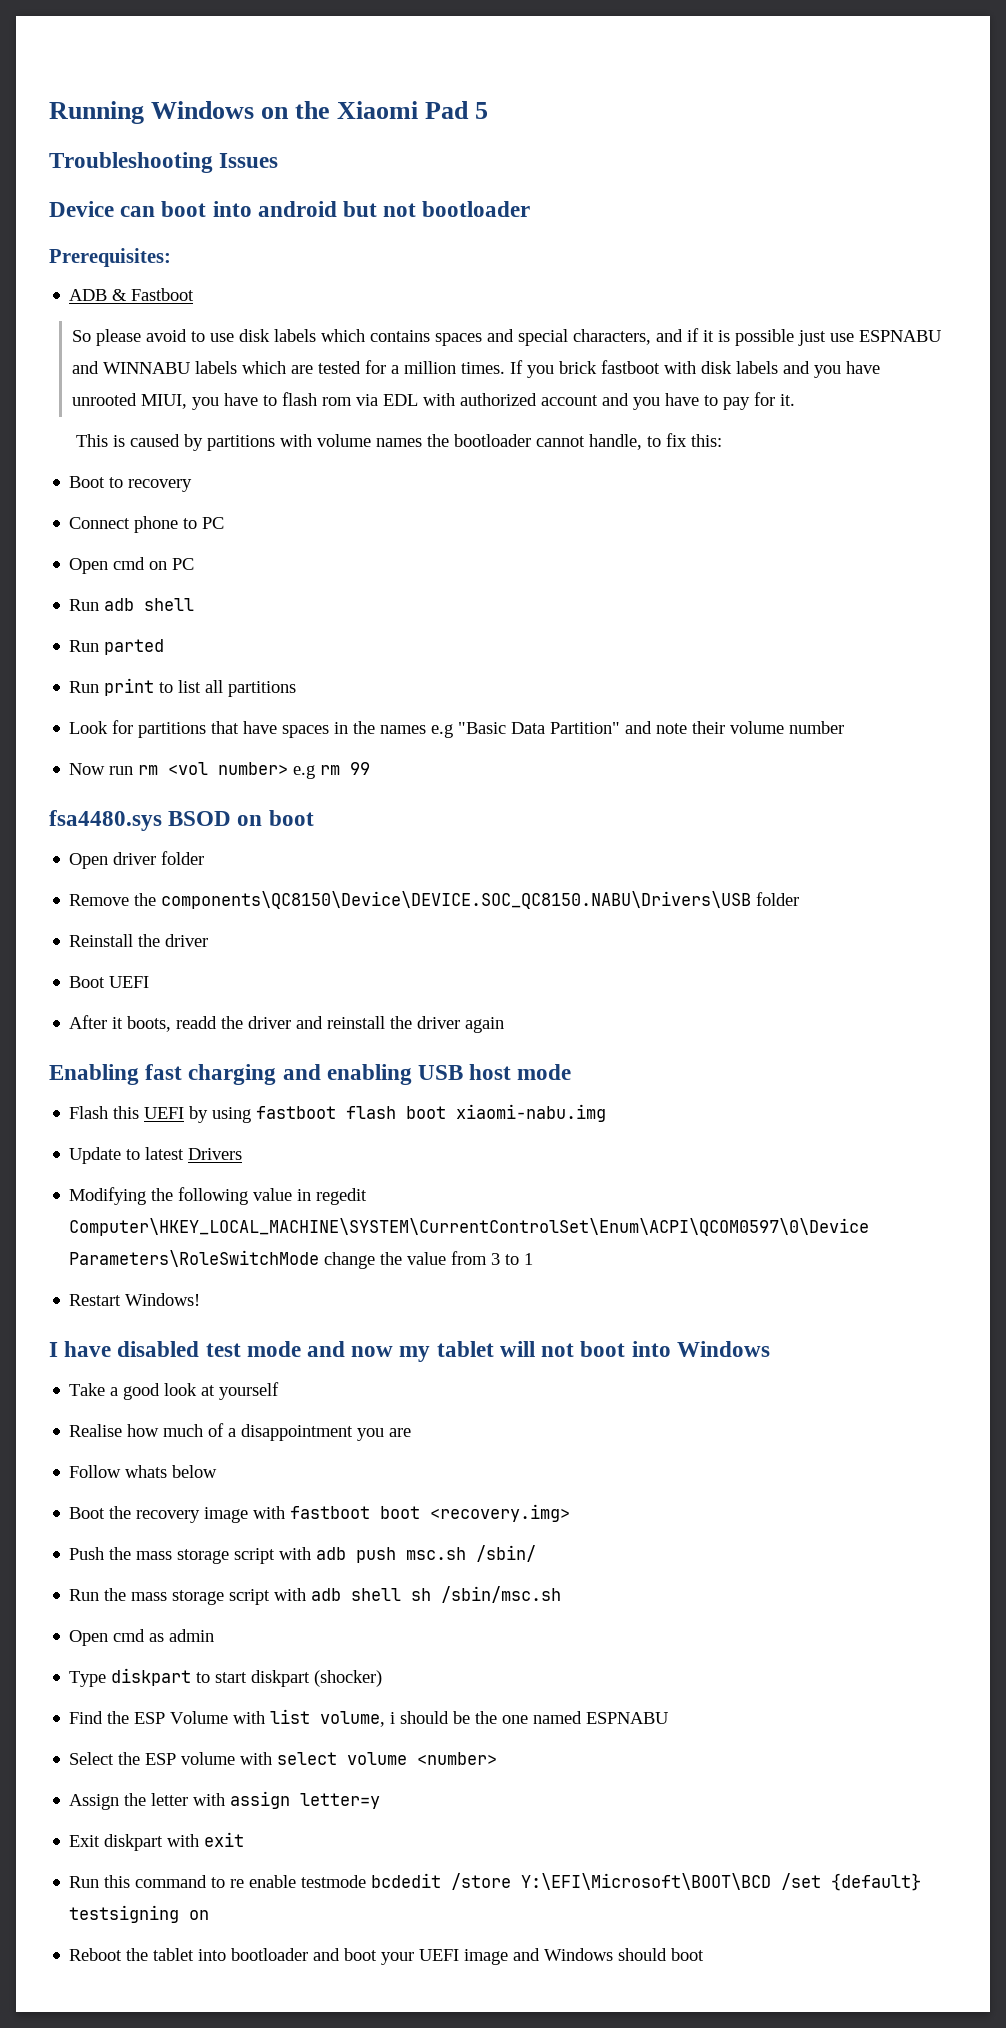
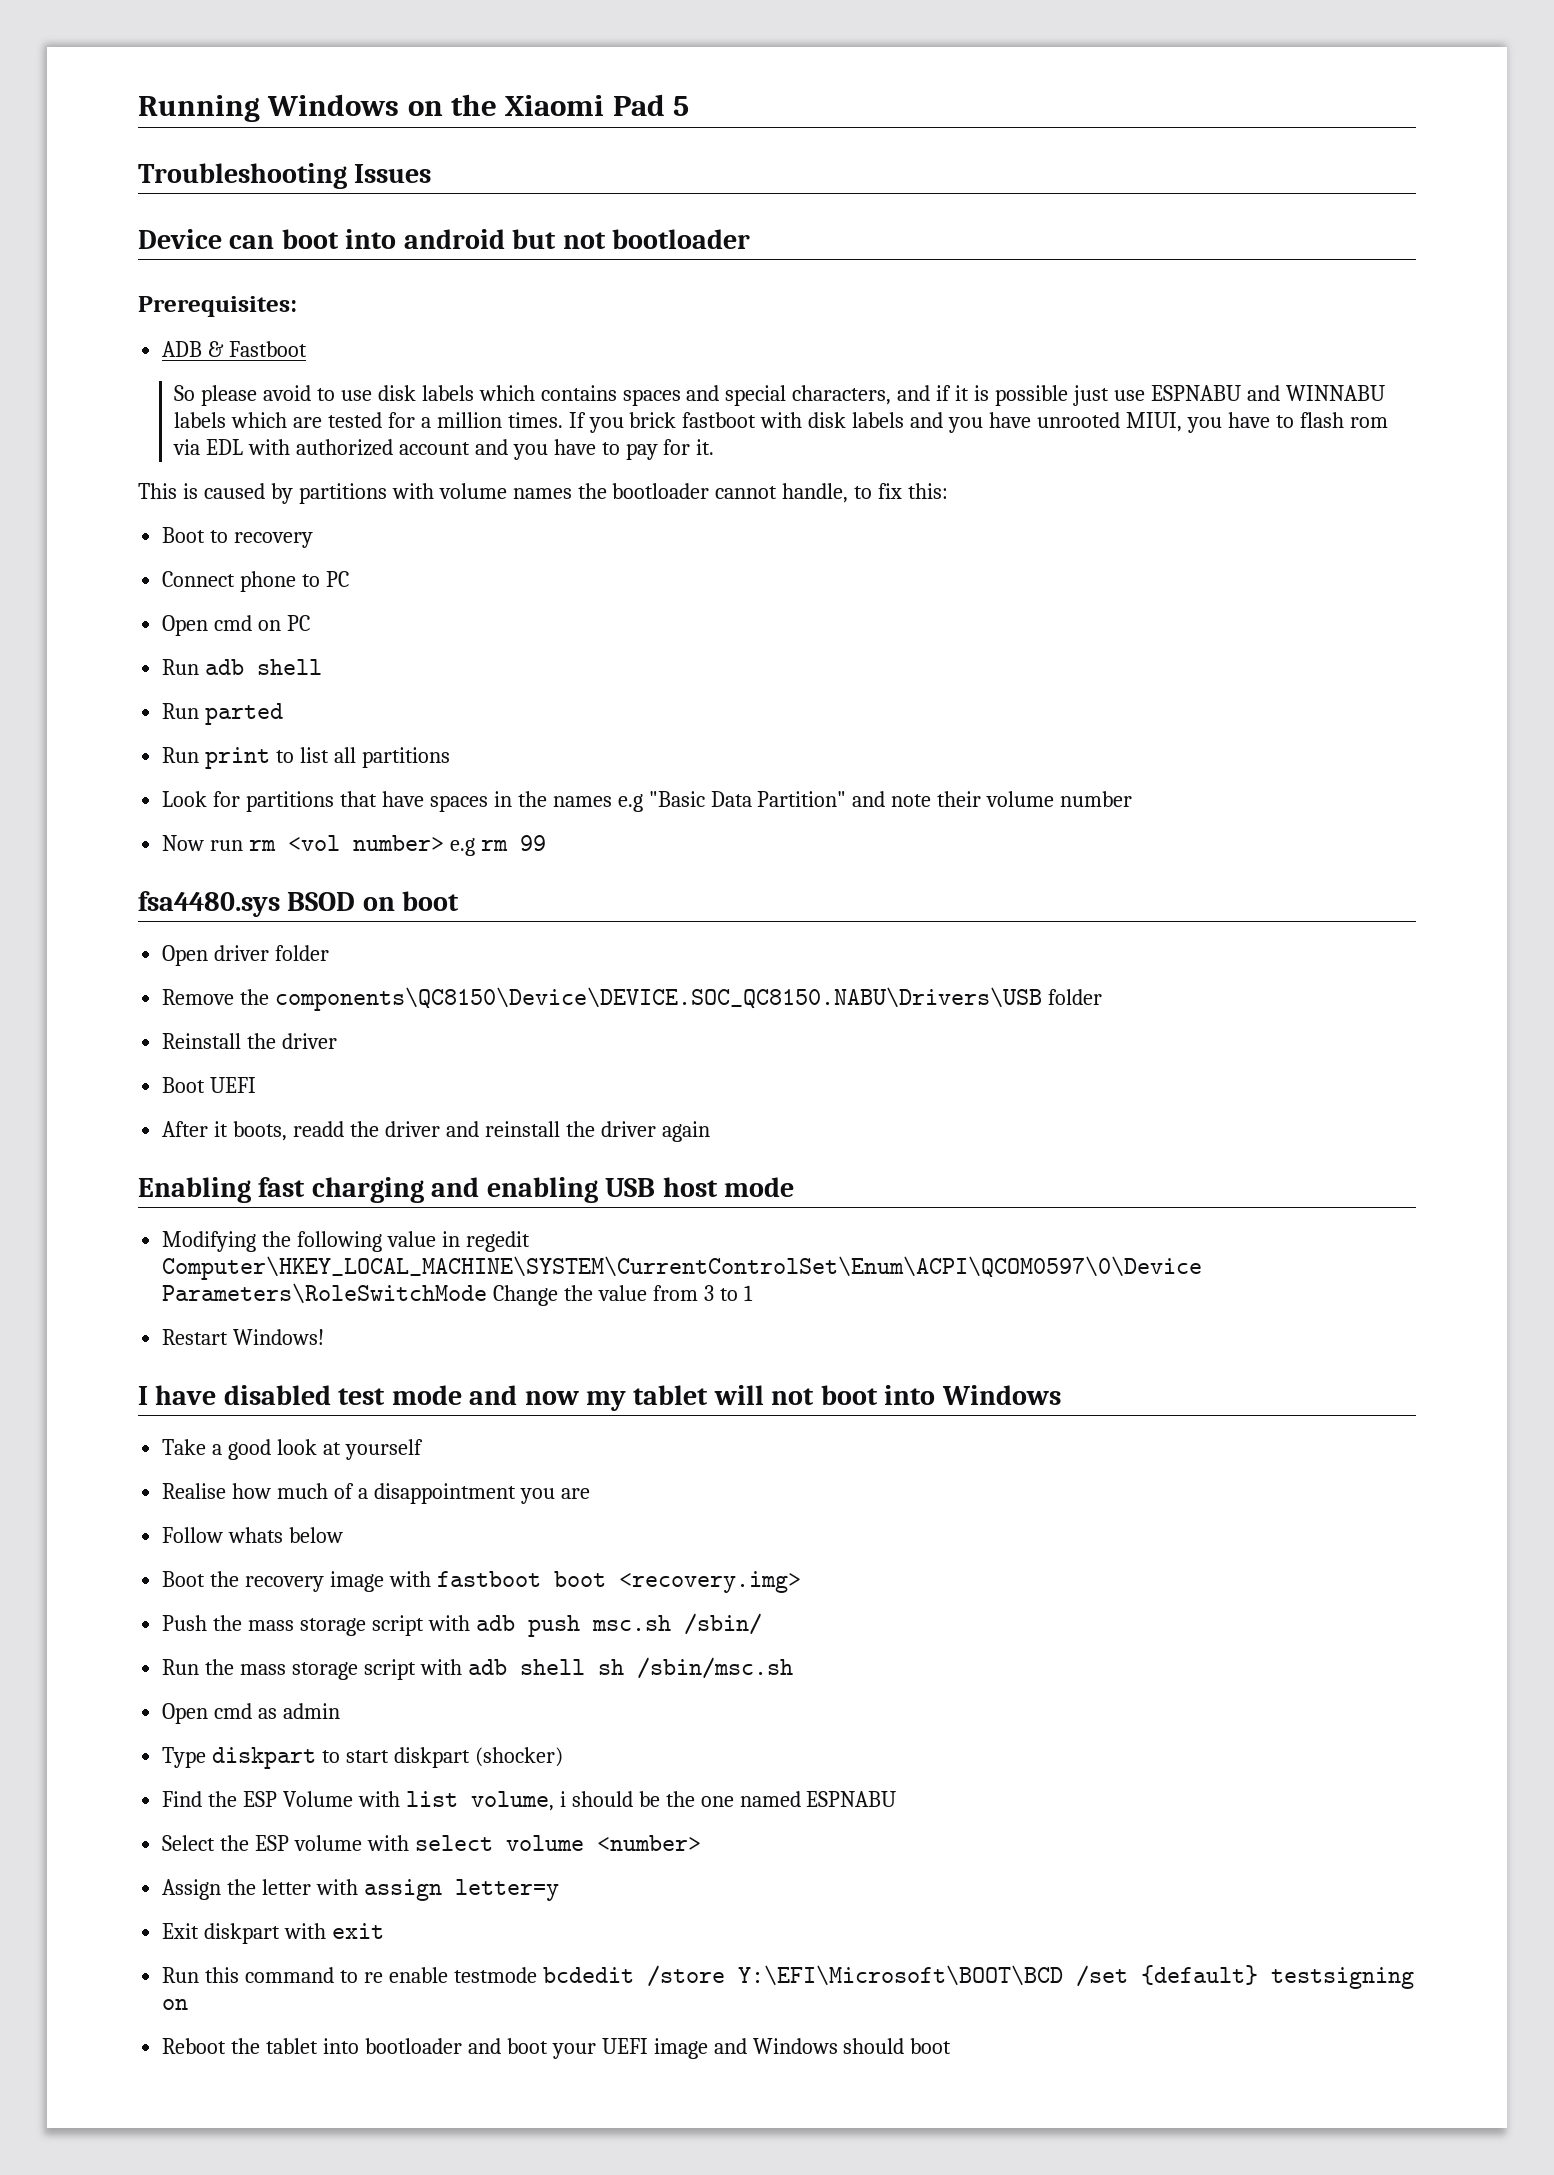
- Flash this UEFI by using fastboot flash boot xiaomi-nabu.img
- Update to latest Drivers
- Modifying the following value in regedit Computer\HKEY_LOCAL_MACHINE\SYSTEM\CurrentControlSet\Enum\ACPI\QCOM0597\0\Device Parameters\RoleSwitchMode change the value from 3 to 1
+ Modifying the following value in regedit Computer\HKEY_LOCAL_MACHINE\SYSTEM\CurrentControlSet\Enum\ACPI\QCOM0597\0\Device Parameters\RoleSwitchMode Change the value from 3 to 1

